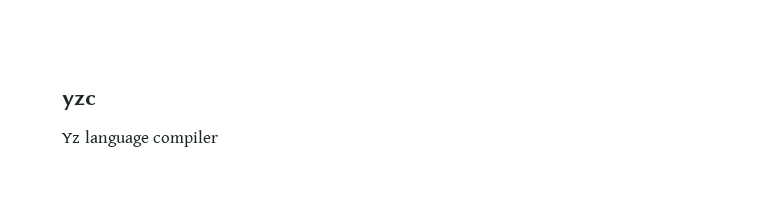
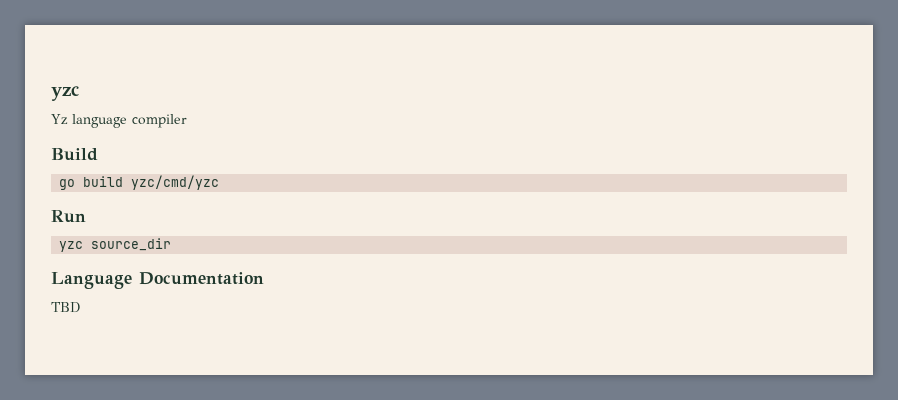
+ Build
+ go build yzc/cmd/yzc
+ Run
+ yzc source_dir
+ Language Documentation
+ TBD

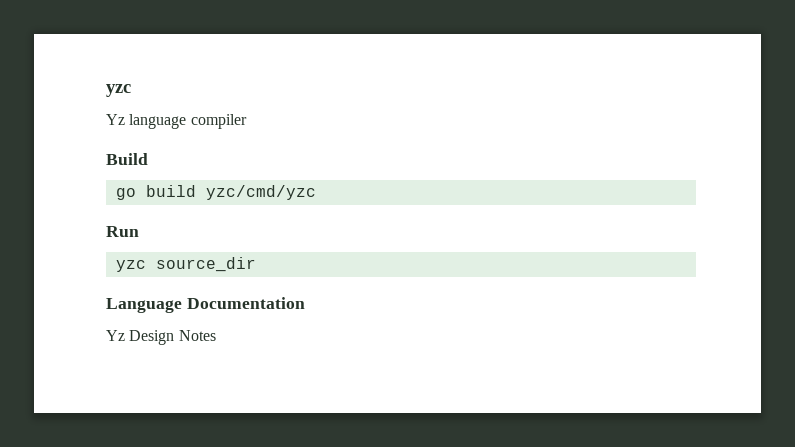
- TBD
+ Yz Design Notes

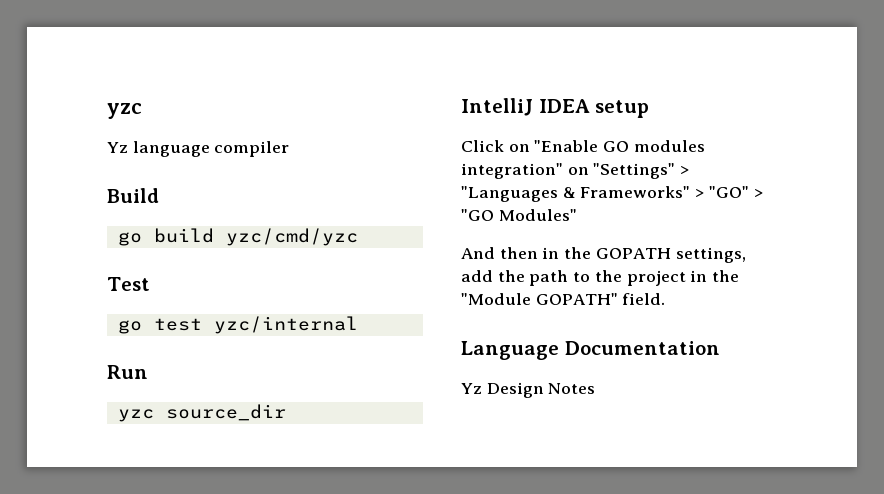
+ Test
+ go test yzc/internal
+ IntelliJ IDEA setup
+ Click on "Enable GO modules integration" on "Settings" > "Languages & Frameworks" > "GO" > "GO Modules"
+ And then in the GOPATH settings, add the path to the project in the "Module GOPATH" field.

